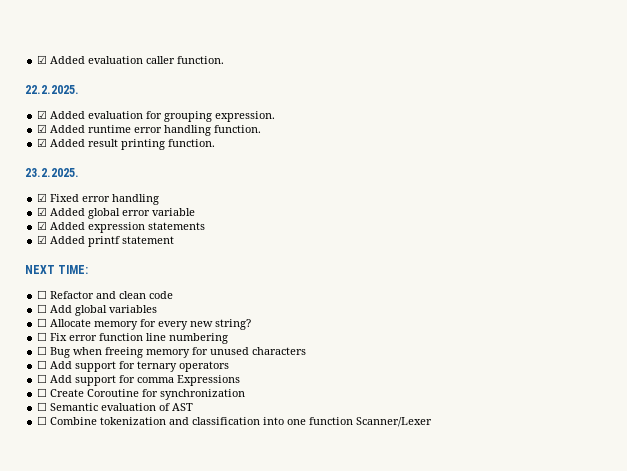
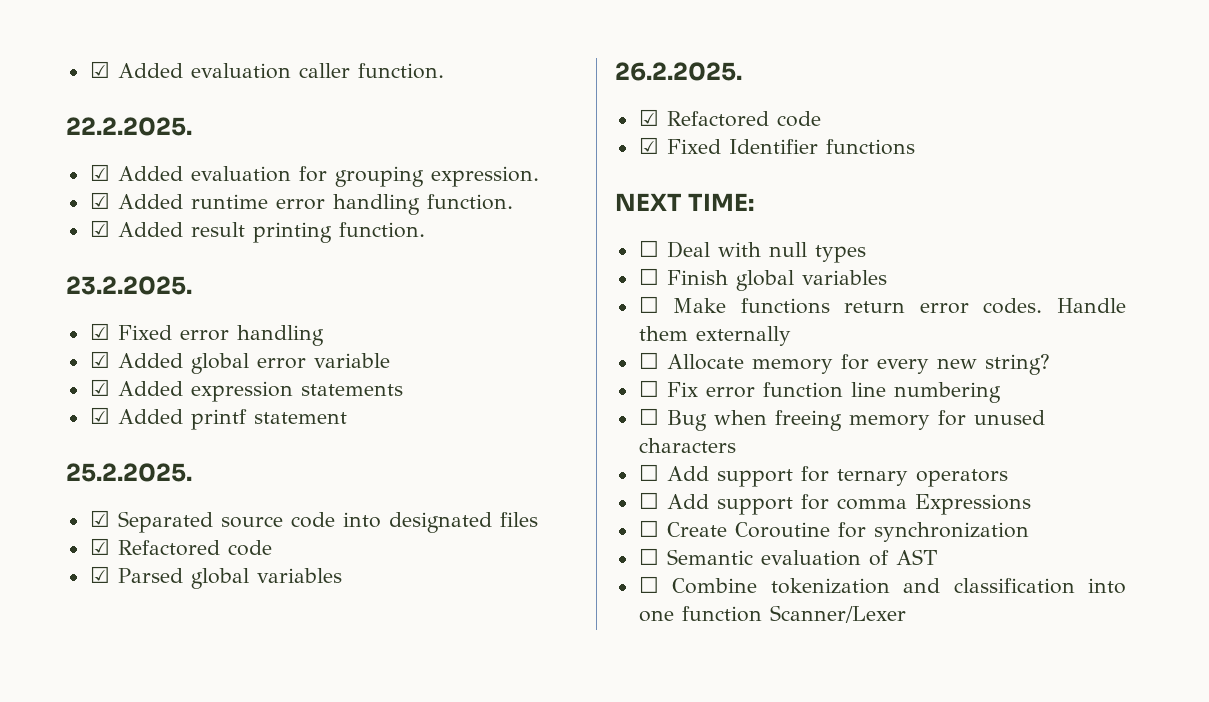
+ 25.2.2025.
+ ☑ Separated source code into designated files
+ ☑ Refactored code
+ ☑ Parsed global variables
+ 26.2.2025.
+ ☑ Refactored code
+ ☑ Fixed Identifier functions
- ☐ Refactor and clean code
- ☐ Add global variables
+ ☐ Deal with null types
+ ☐ Finish global variables
+ ☐ Make functions return error codes. Handle them externally

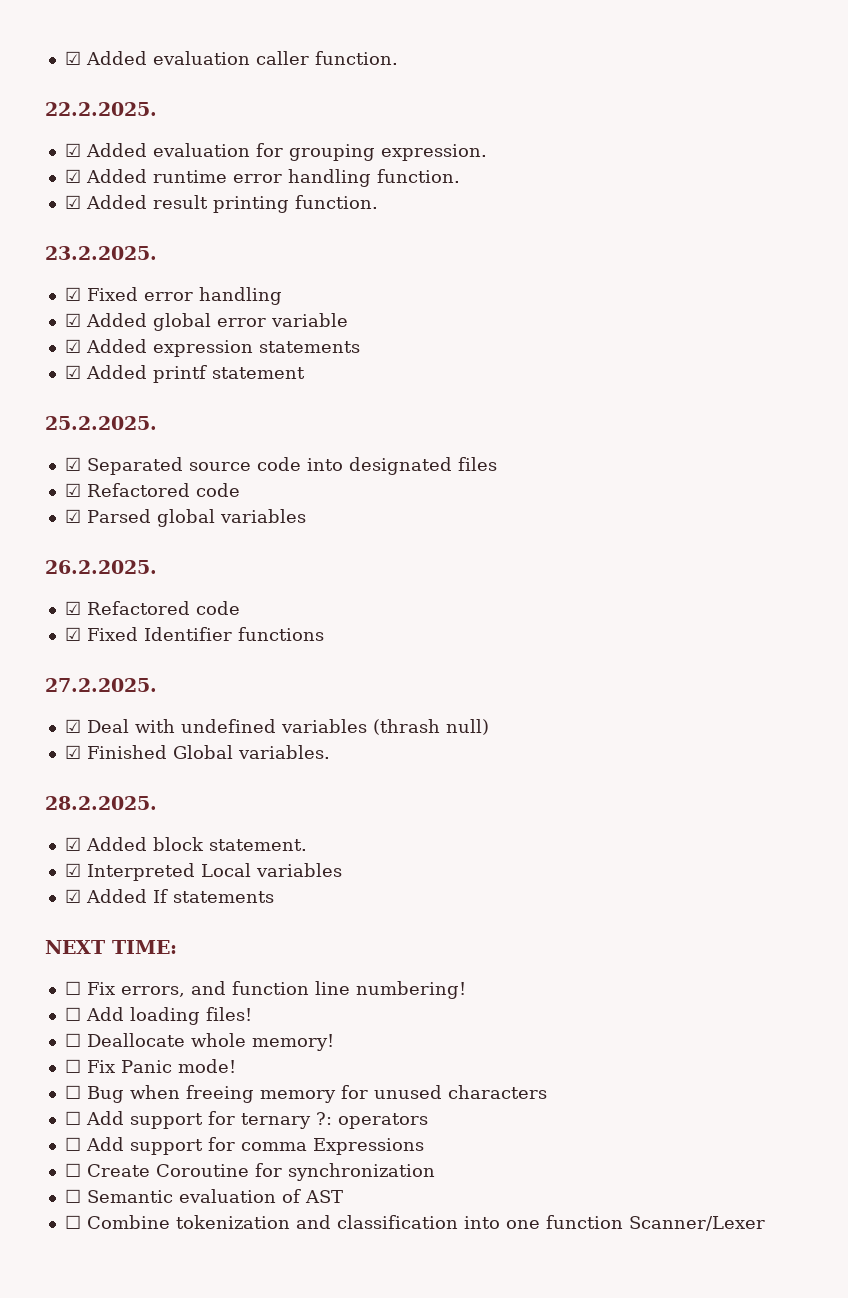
+ 27.2.2025.
+ ☑ Deal with undefined variables (thrash null)
+ ☑ Finished Global variables.
+ 28.2.2025.
+ ☑ Added block statement.
+ ☑ Interpreted Local variables
+ ☑ Added If statements
  NEXT TIME:
- ☐ Deal with null types
- ☐ Finish global variables
- ☐ Make functions return error codes. Handle them externally
- ☐ Allocate memory for every new string?
- ☐ Fix error function line numbering
+ ☐ Fix errors, and function line numbering!
+ ☐ Add loading files!
+ ☐ Deallocate whole memory!
+ ☐ Fix Panic mode!
- ☐ Add support for ternary operators
+ ☐ Add support for ternary ?: operators

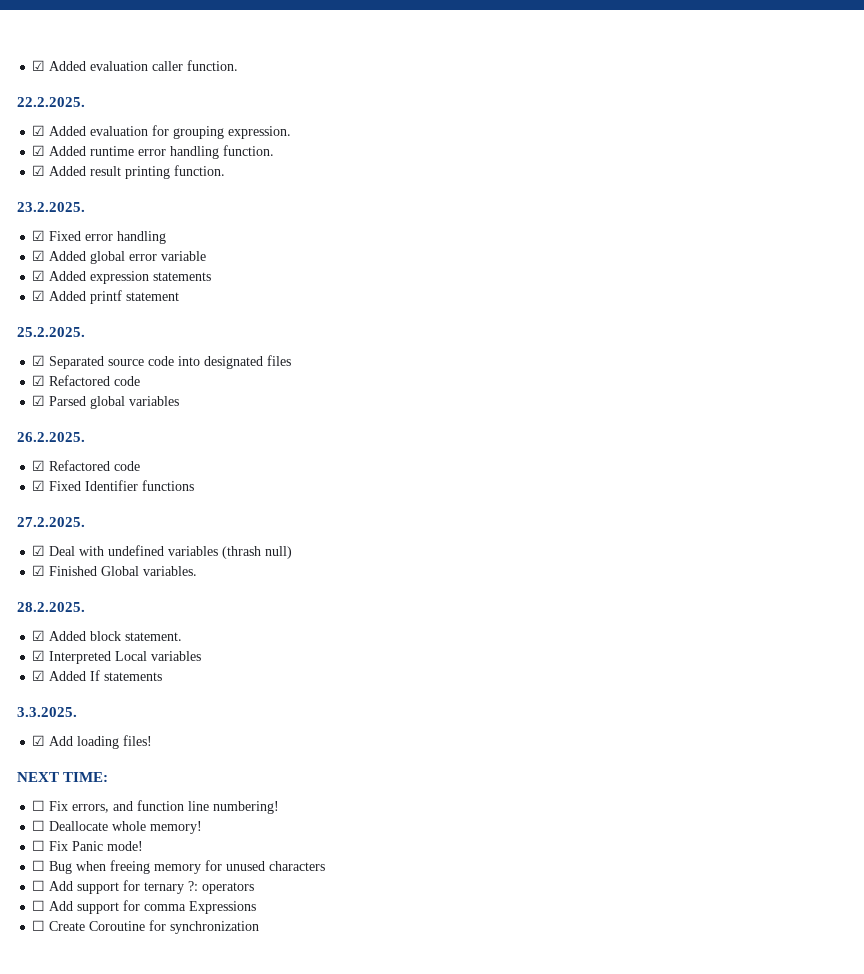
+ 3.3.2025.
+ ☑ Add loading files!
- ☐ Add loading files!
- ☐ Semantic evaluation of AST
- ☐ Combine tokenization and classification into one function Scanner/Lexer

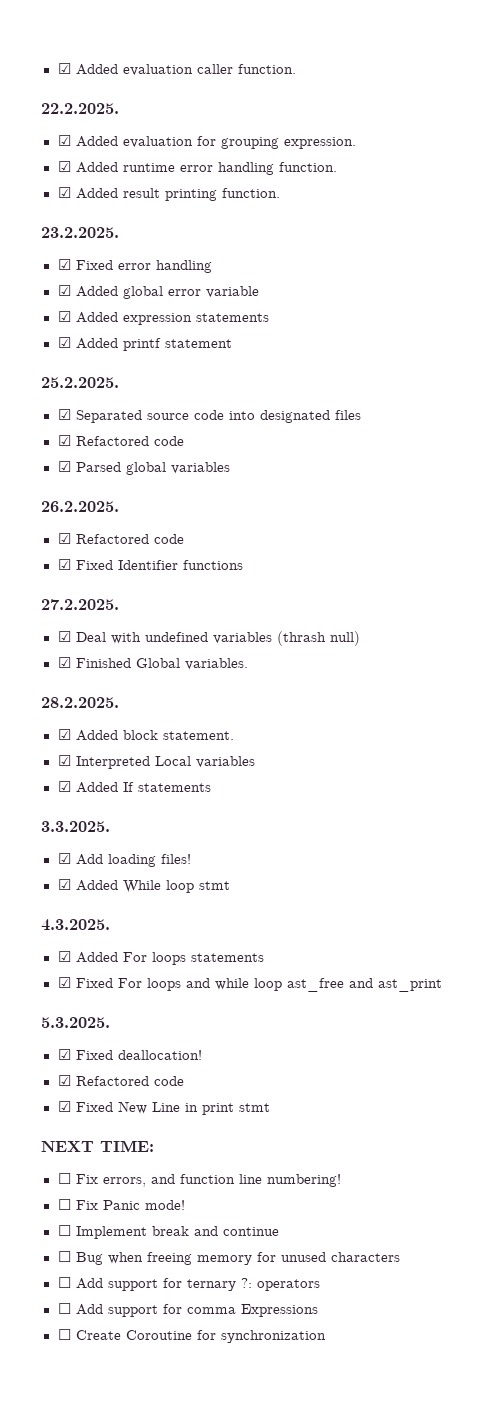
+ ☑ Added While loop stmt
+ 4.3.2025.
+ ☑ Added For loops statements
+ ☑ Fixed For loops and while loop ast_free and ast_print
+ 5.3.2025.
+ ☑ Fixed deallocation!
+ ☑ Refactored code
+ ☑ Fixed New Line in print stmt
- ☐ Deallocate whole memory!
+ ☐ Implement break and continue

